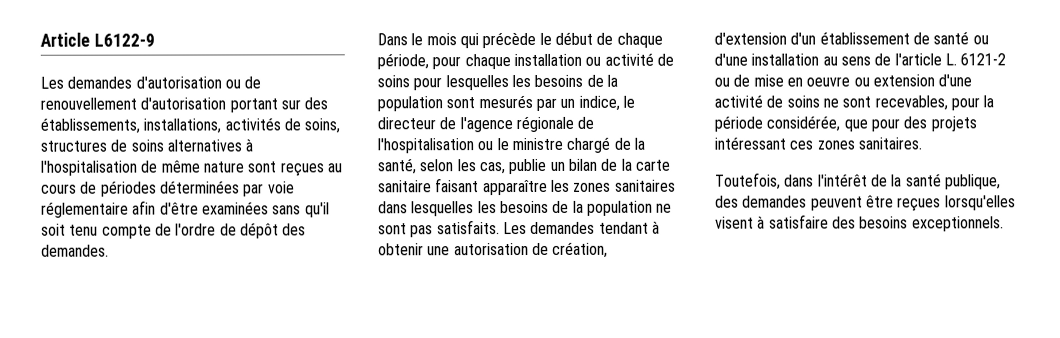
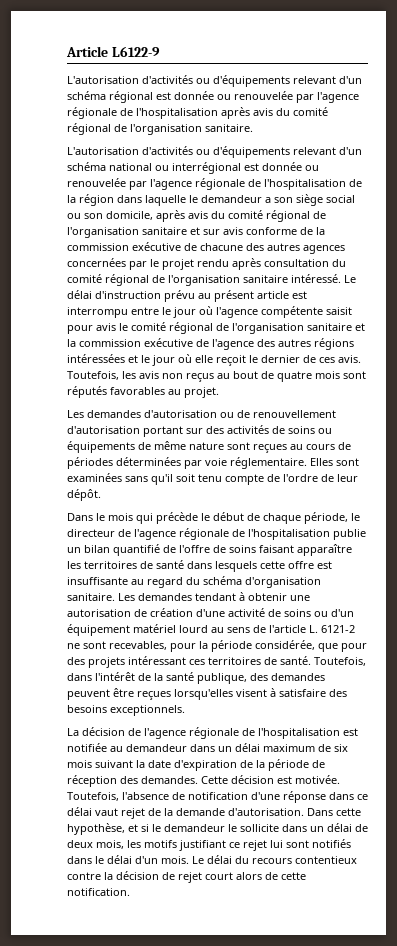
+ L'autorisation d'activités ou d'équipements relevant d'un schéma régional est donnée ou renouvelée par l'agence régionale de l'hospitalisation après avis du comité régional de l'organisation sanitaire.
+ L'autorisation d'activités ou d'équipements relevant d'un schéma national ou interrégional est donnée ou renouvelée par l'agence régionale de l'hospitalisation de la région dans laquelle le demandeur a son siège social ou son domicile, après avis du comité régional de l'organisation sanitaire et sur avis conforme de la commission exécutive de chacune des autres agences concernées par le projet rendu après consultation du comité régional de l'organisation sanitaire intéressé. Le délai d'instruction prévu au présent article est interrompu entre le jour où l'agence compétente saisit pour avis le comité régional de l'organisation sanitaire et la commission exécutive de l'agence des autres régions intéressées et le jour où elle reçoit le dernier de ces avis. Toutefois, les avis non reçus au bout de quatre mois sont réputés favorables au projet.
- Les demandes d'autorisation ou de renouvellement d'autorisation portant sur des établissements, installations, activités de soins, structures de soins alternatives à l'hospitalisation de même nature sont reçues au cours de périodes déterminées par voie réglementaire afin d'être examinées sans qu'il soit tenu compte de l'ordre de dépôt des demandes.
+ Les demandes d'autorisation ou de renouvellement d'autorisation portant sur des activités de soins ou équipements de même nature sont reçues au cours de périodes déterminées par voie réglementaire. Elles sont examinées sans qu'il soit tenu compte de l'ordre de leur dépôt.
- Dans le mois qui précède le début de chaque période, pour chaque installation ou activité de soins pour lesquelles les besoins de la population sont mesurés par un indice, le directeur de l'agence régionale de l'hospitalisation ou le ministre chargé de la santé, selon les cas, publie un bilan de la carte sanitaire faisant apparaître les zones sanitaires dans lesquelles les besoins de la population ne sont pas satisfaits.
+ Dans le mois qui précède le début de chaque période, le directeur de l'agence régionale de l'hospitalisation publie un bilan quantifié de l'offre de soins faisant apparaître les territoires de santé dans lesquels cette offre est insuffisante au regard du schéma d'organisation sanitaire.
- Les demandes tendant à obtenir une autorisation de création, d'extension d'un établissement de santé ou d'une installation au sens de l'article L. 6121-2 ou de mise en oeuvre ou extension d'une activité de soins ne sont recevables, pour la période considérée, que pour des projets intéressant ces zones sanitaires.
- Toutefois, dans l'intérêt de la santé publique, des demandes peuvent être reçues lorsqu'elles visent à satisfaire des besoins exceptionnels.
+ Les demandes tendant à obtenir une autorisation de création d'une activité de soins ou d'un équipement matériel lourd au sens de l'article L. 6121-2 ne sont recevables, pour la période considérée, que pour des projets intéressant ces territoires de santé. Toutefois, dans l'intérêt de la santé publique, des demandes peuvent être reçues lorsqu'elles visent à satisfaire des besoins exceptionnels.
+ La décision de l'agence régionale de l'hospitalisation est notifiée au demandeur dans un délai maximum de six mois suivant la date d'expiration de la période de réception des demandes. Cette décision est motivée. Toutefois, l'absence de notification d'une réponse dans ce délai vaut rejet de la demande d'autorisation. Dans cette hypothèse, et si le demandeur le sollicite dans un délai de deux mois, les motifs justifiant ce rejet lui sont notifiés dans le délai d'un mois. Le délai du recours contentieux contre la décision de rejet court alors de cette notification.

